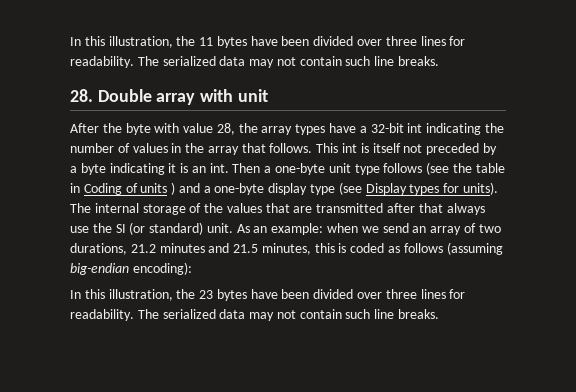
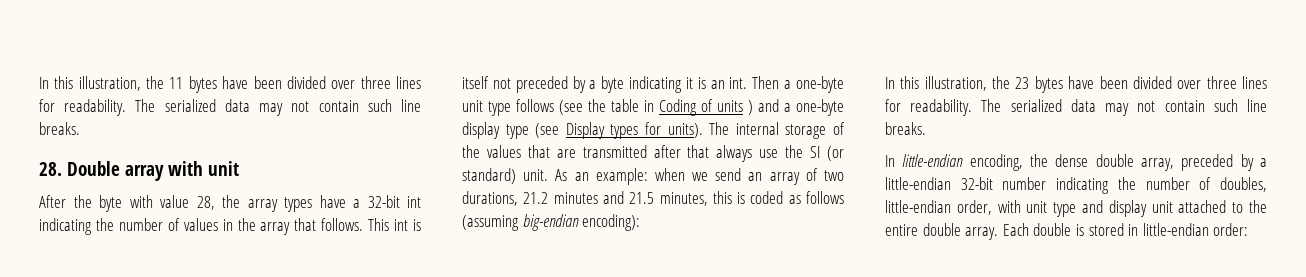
+ In little-endian encoding, the dense double array, preceded by a little-endian 32-bit number indicating the number of doubles, little-endian order, with unit type and display unit attached to the entire double array. Each double is stored in little-endian order:

